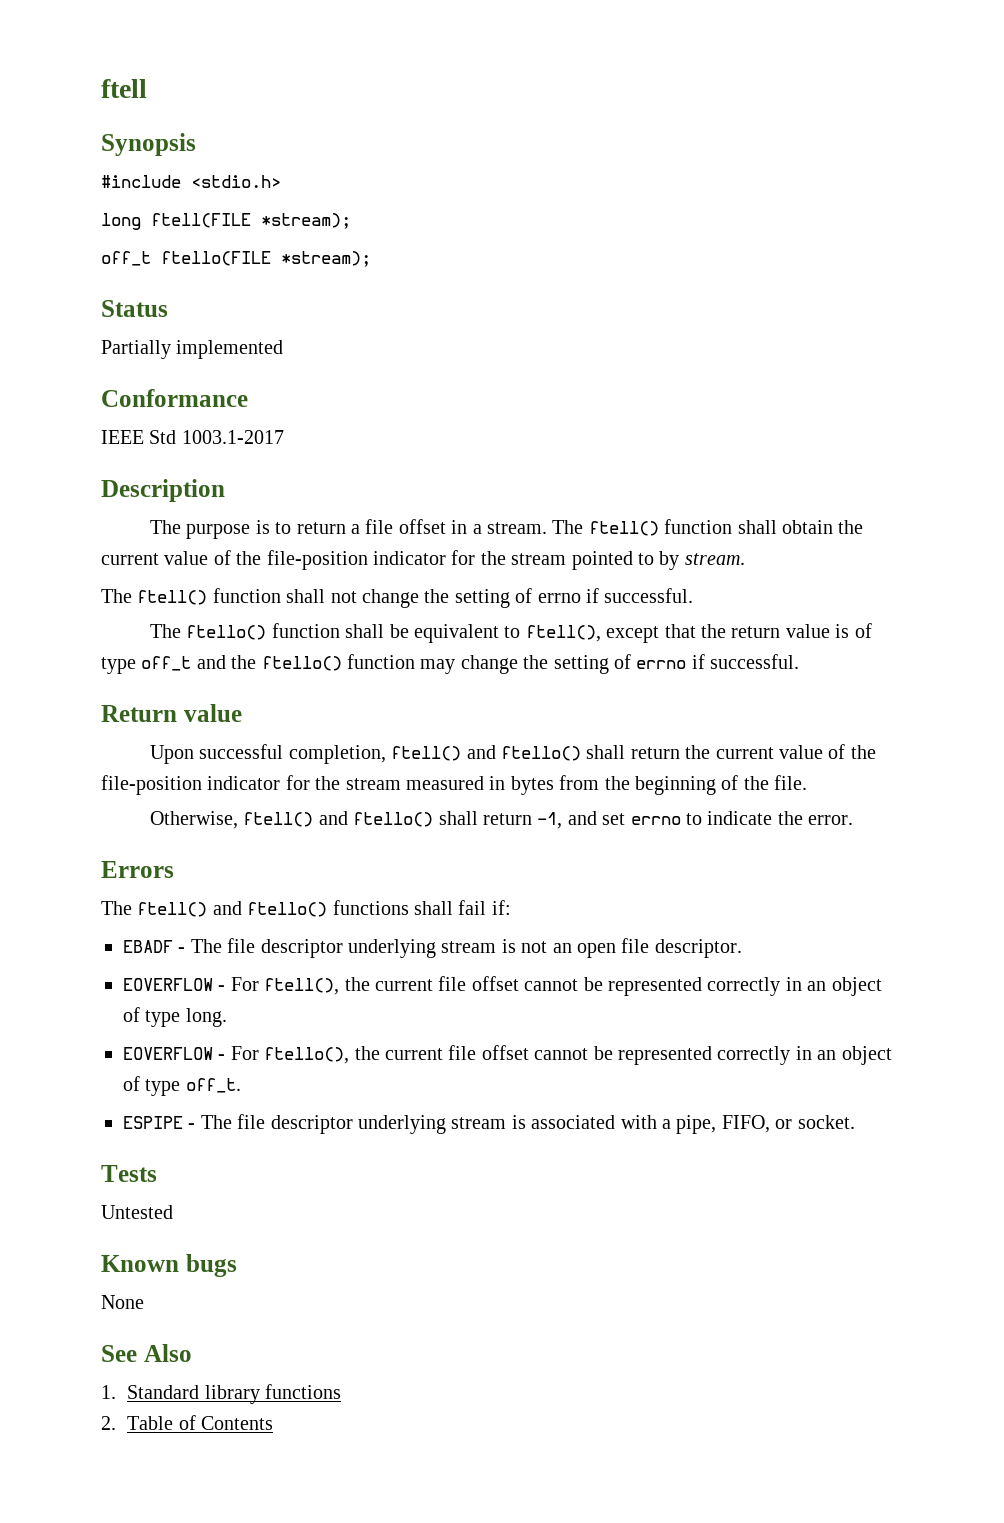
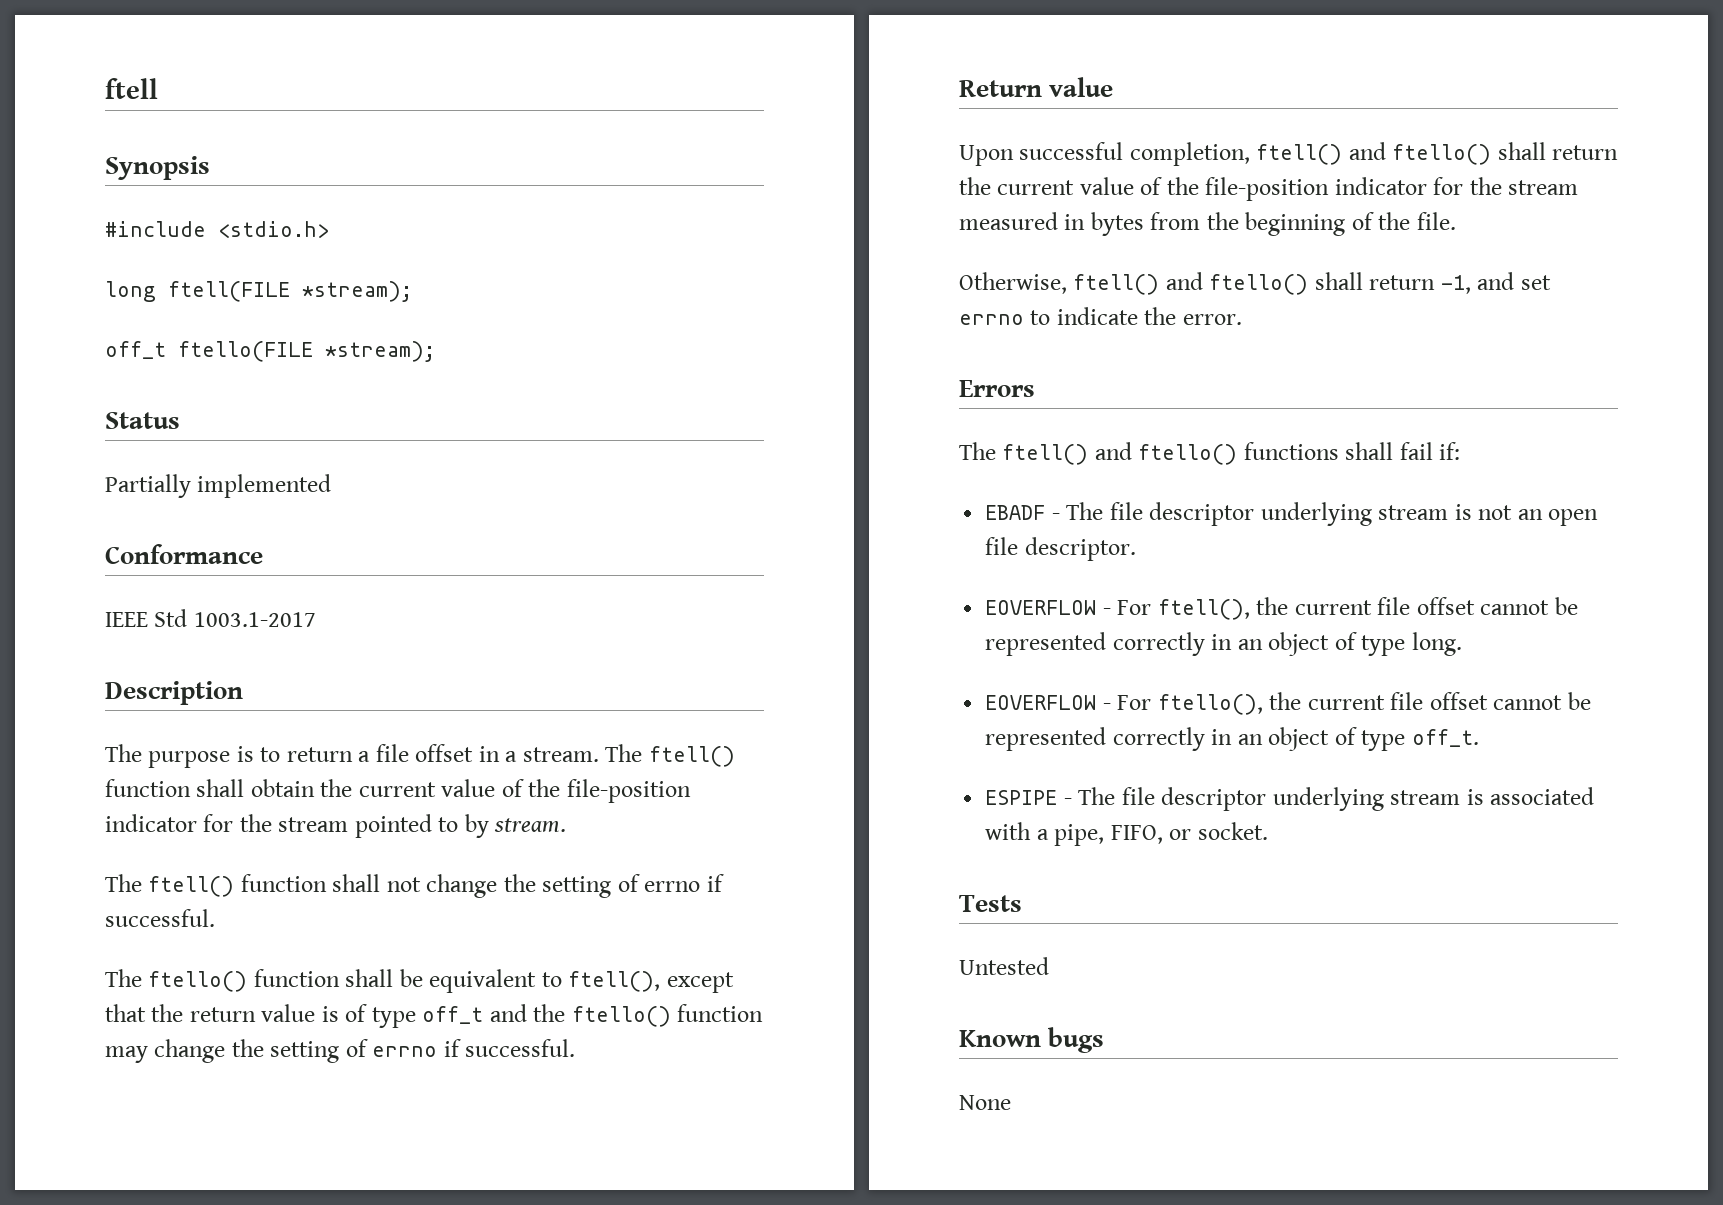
- See Also
- 1. Standard library functions
- 2. Table of Contents

